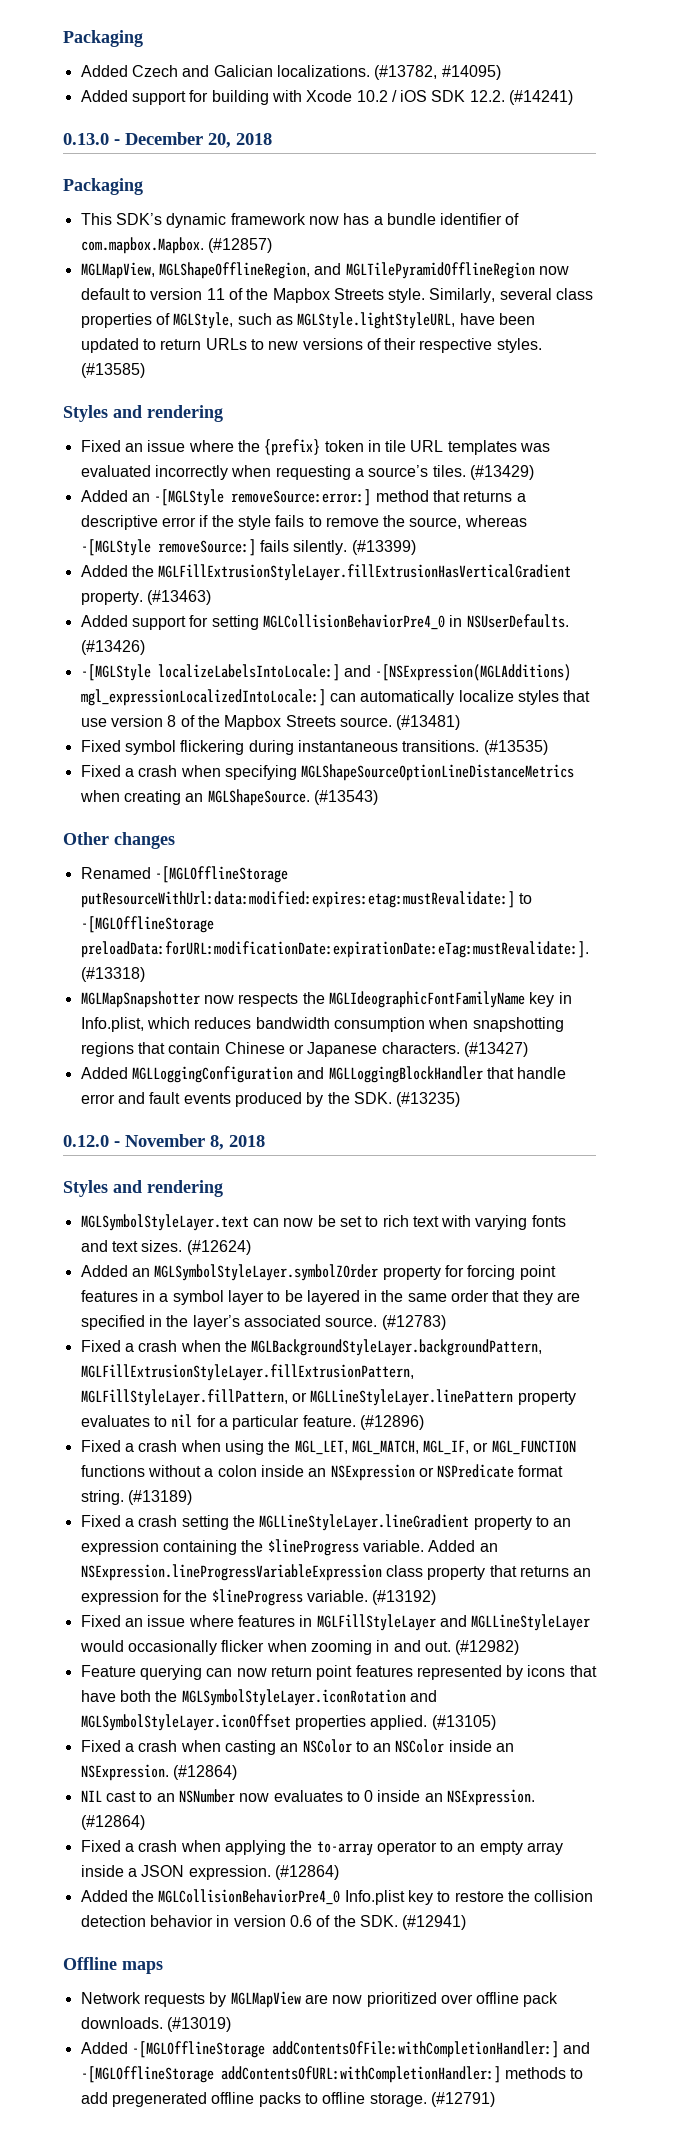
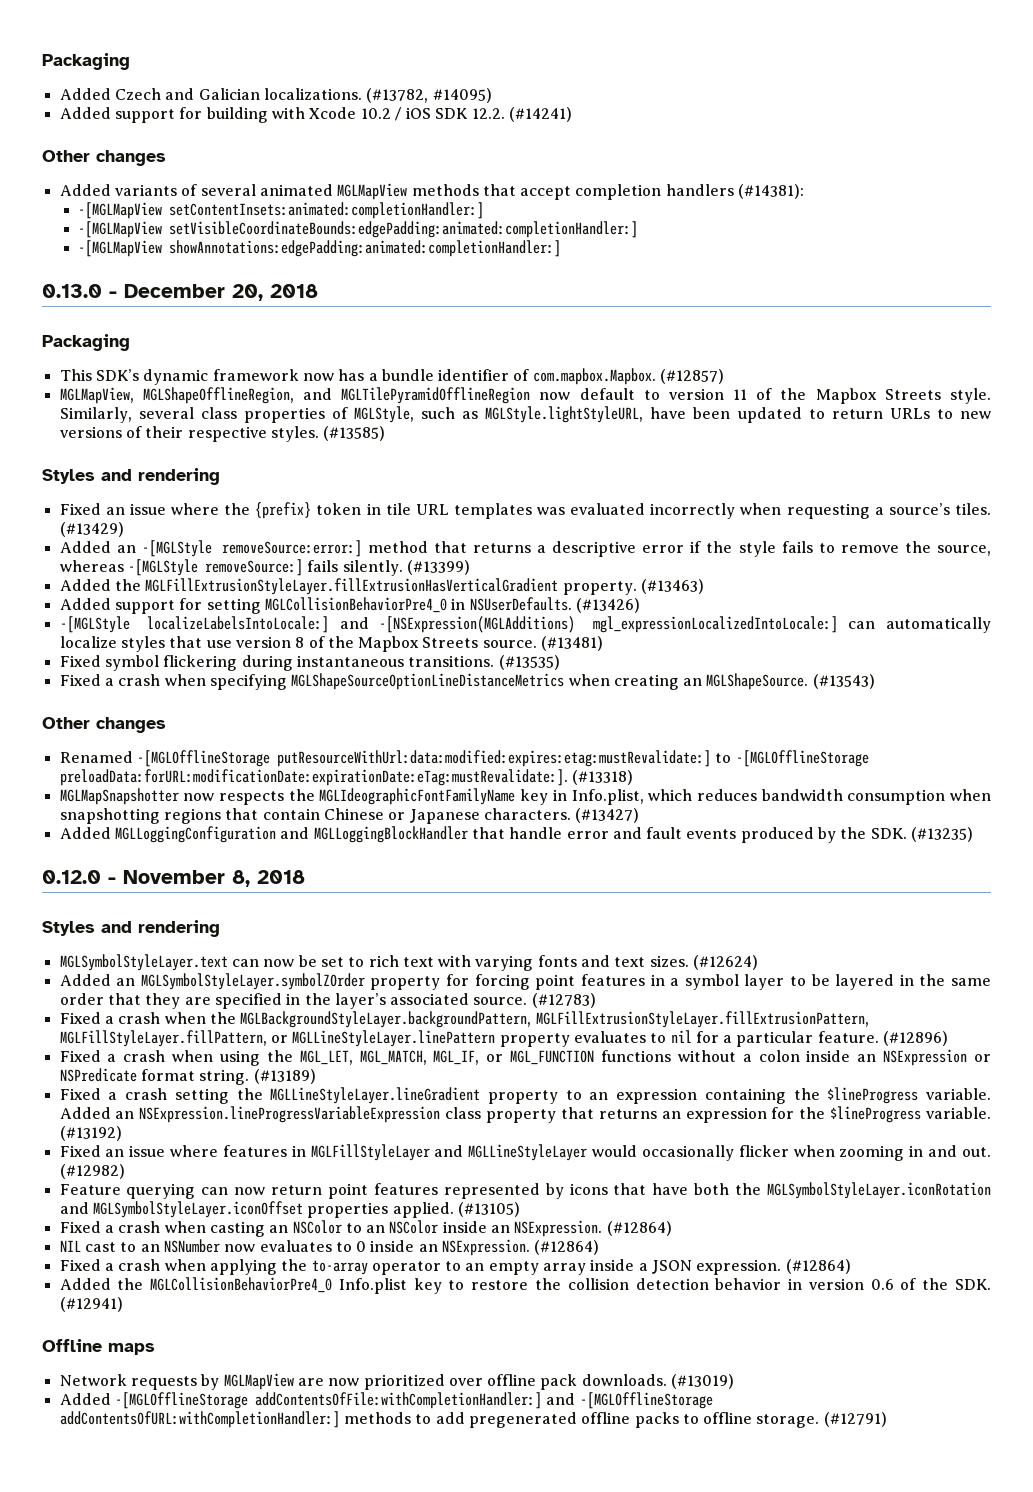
  Added support for building with Xcode 10.2 / iOS SDK 12.2. (#14241)
+ Other changes
+ Added variants of several animated MGLMapView methods that accept completion handlers (#14381):
+ -[MGLMapView setContentInsets:animated:completionHandler:]
+ -[MGLMapView setVisibleCoordinateBounds:edgePadding:animated:completionHandler:]
+ -[MGLMapView showAnnotations:edgePadding:animated:completionHandler:]

